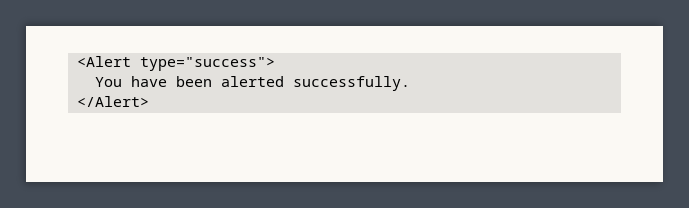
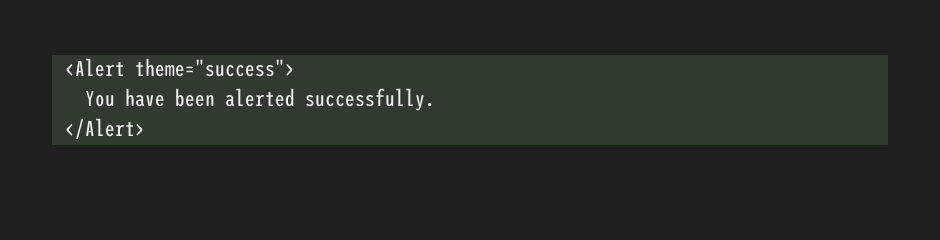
- <Alert type="success">
+ <Alert theme="success">

